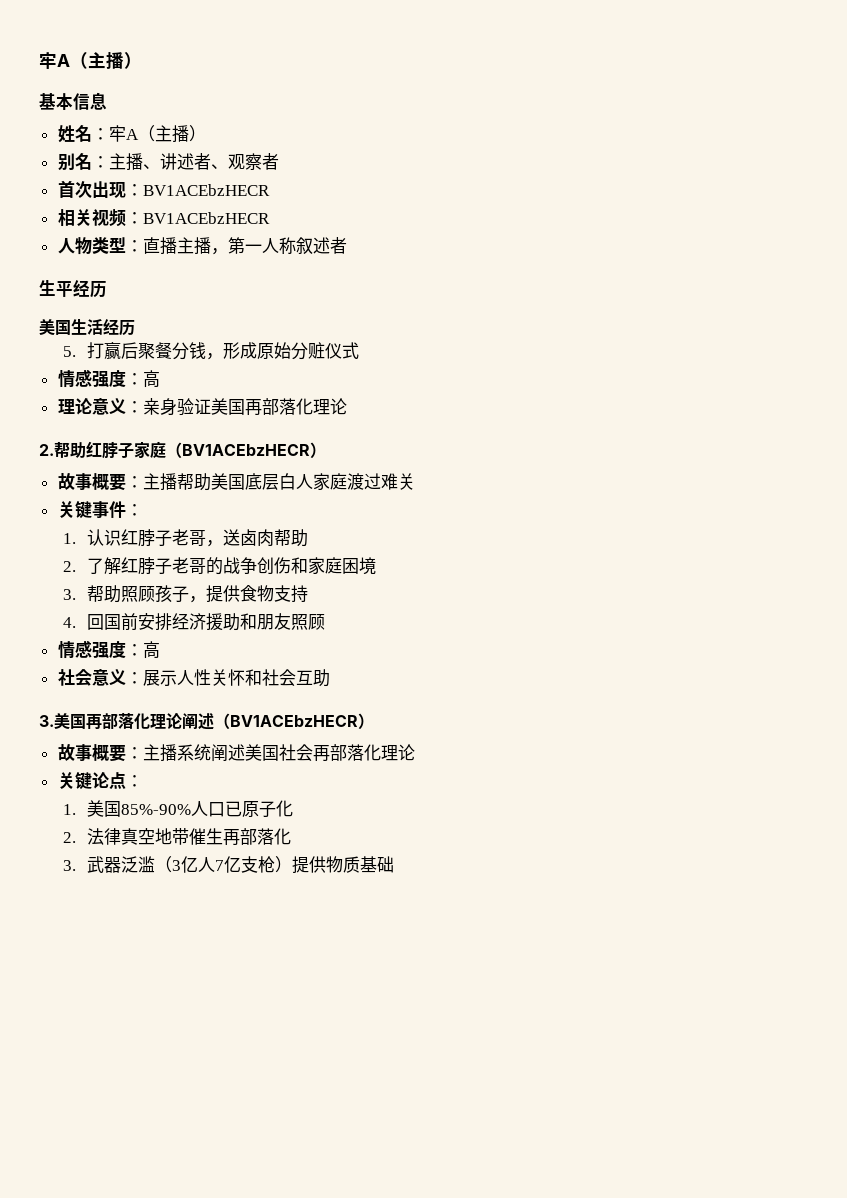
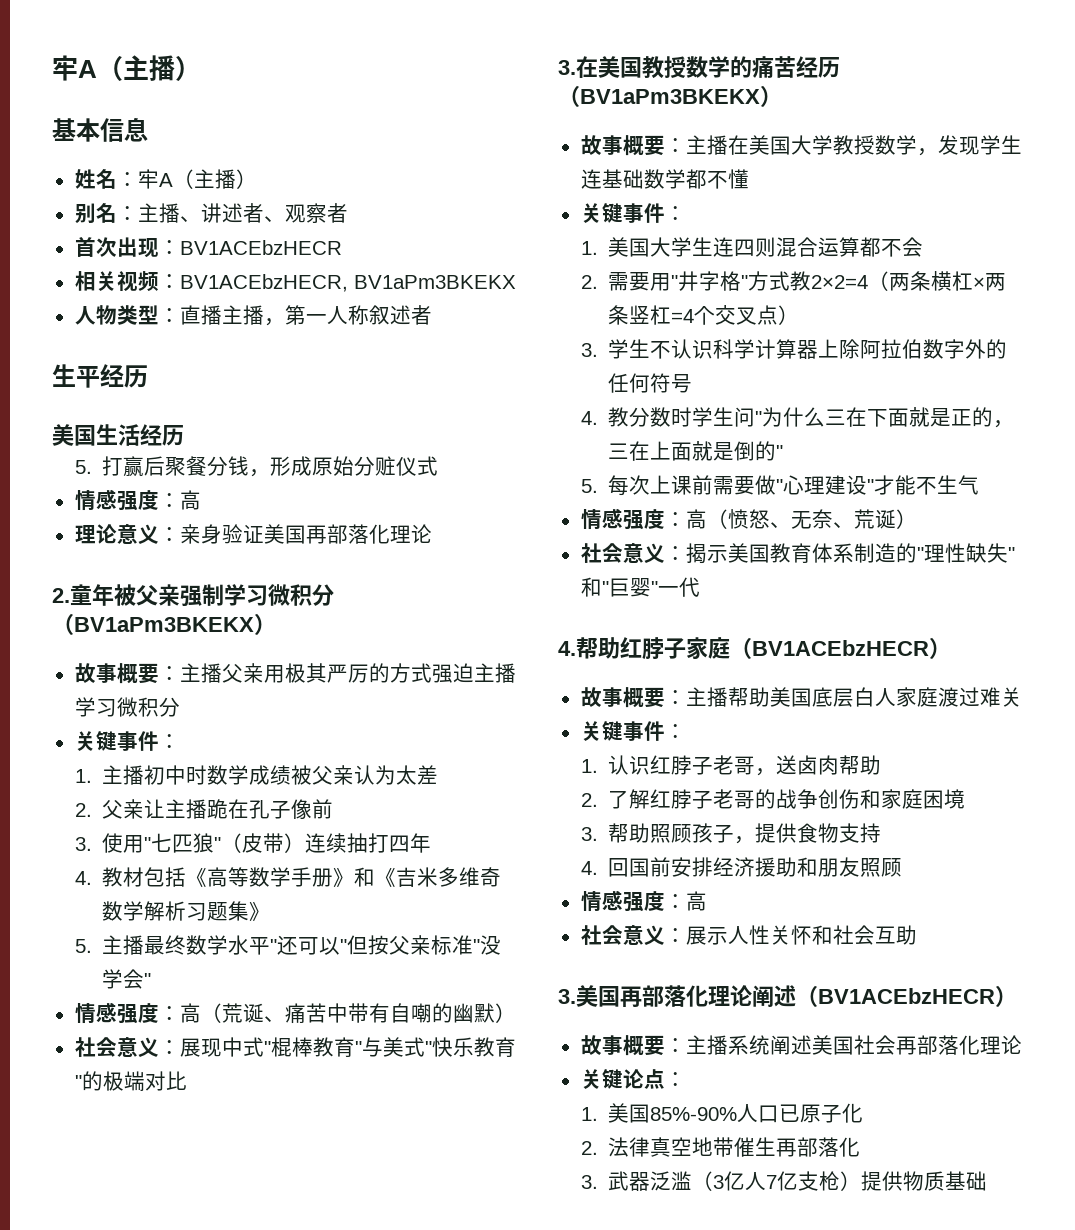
- 相关视频：BV1ACEbzHECR
+ 相关视频：BV1ACEbzHECR, BV1aPm3BKEKX
- 2.帮助红脖子家庭（BV1ACEbzHECR）
+ 2.童年被父亲强制学习微积分（BV1aPm3BKEKX）
+ 故事概要：主播父亲用极其严厉的方式强迫主播学习微积分
+ 关键事件：
+ 1.主播初中时数学成绩被父亲认为太差
+ 2.父亲让主播跪在孔子像前
+ 3.使用"七匹狼"（皮带）连续抽打四年
+ 4.教材包括《高等数学手册》和《吉米多维奇数学解析习题集》
+ 5.主播最终数学水平"还可以"但按父亲标准"没学会"
+ 情感强度：高（荒诞、痛苦中带有自嘲的幽默）
+ 社会意义：展现中式"棍棒教育"与美式"快乐教育"的极端对比
+ 3.在美国教授数学的痛苦经历（BV1aPm3BKEKX）
+ 故事概要：主播在美国大学教授数学，发现学生连基础数学都不懂
+ 关键事件：
+ 1.美国大学生连四则混合运算都不会
+ 2.需要用"井字格"方式教2×2=4（两条横杠×两条竖杠=4个交叉点）
+ 3.学生不认识科学计算器上除阿拉伯数字外的任何符号
+ 4.教分数时学生问"为什么三在下面就是正的，三在上面就是倒的"
+ 5.每次上课前需要做"心理建设"才能不生气
+ 情感强度：高（愤怒、无奈、荒诞）
+ 社会意义：揭示美国教育体系制造的"理性缺失"和"巨婴"一代
+ 4.帮助红脖子家庭（BV1ACEbzHECR）

